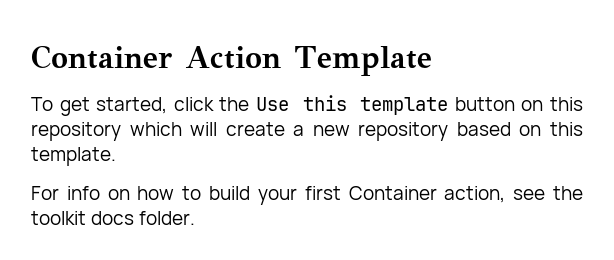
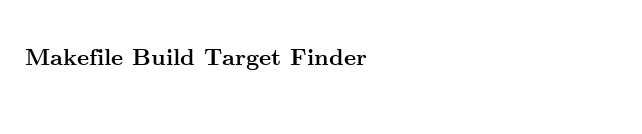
- Container Action Template
- To get started, click the Use this template button on this repository which will create a new repository based on this template.
- For info on how to build your first Container action, see the toolkit docs folder.
+ Makefile Build Target Finder

